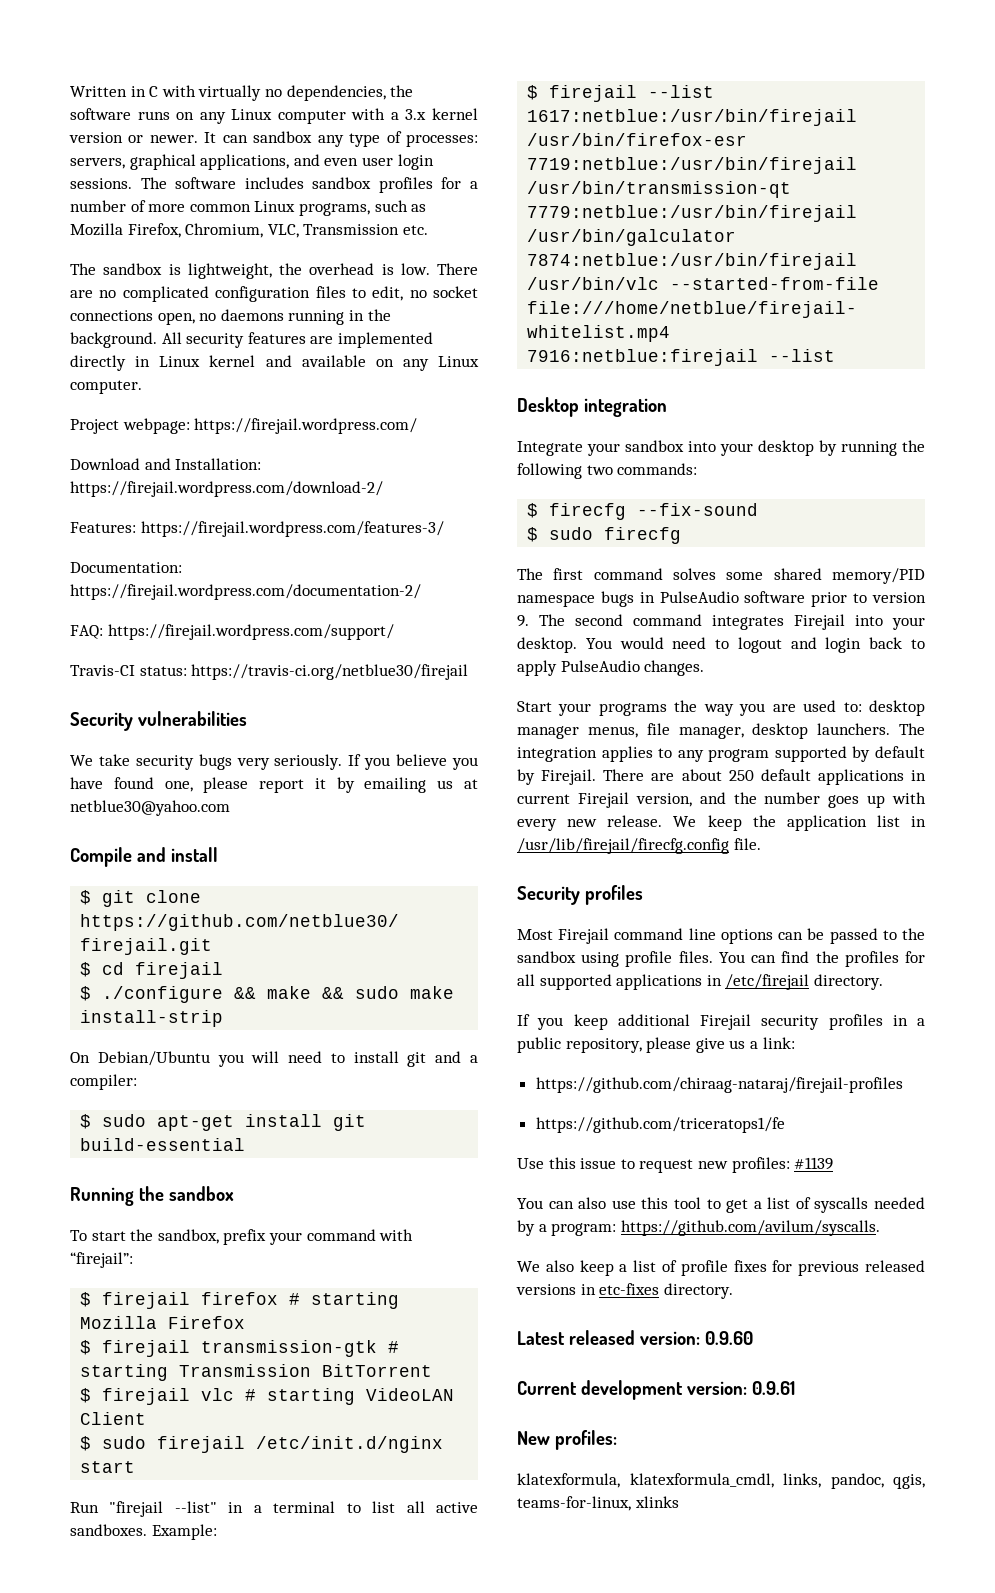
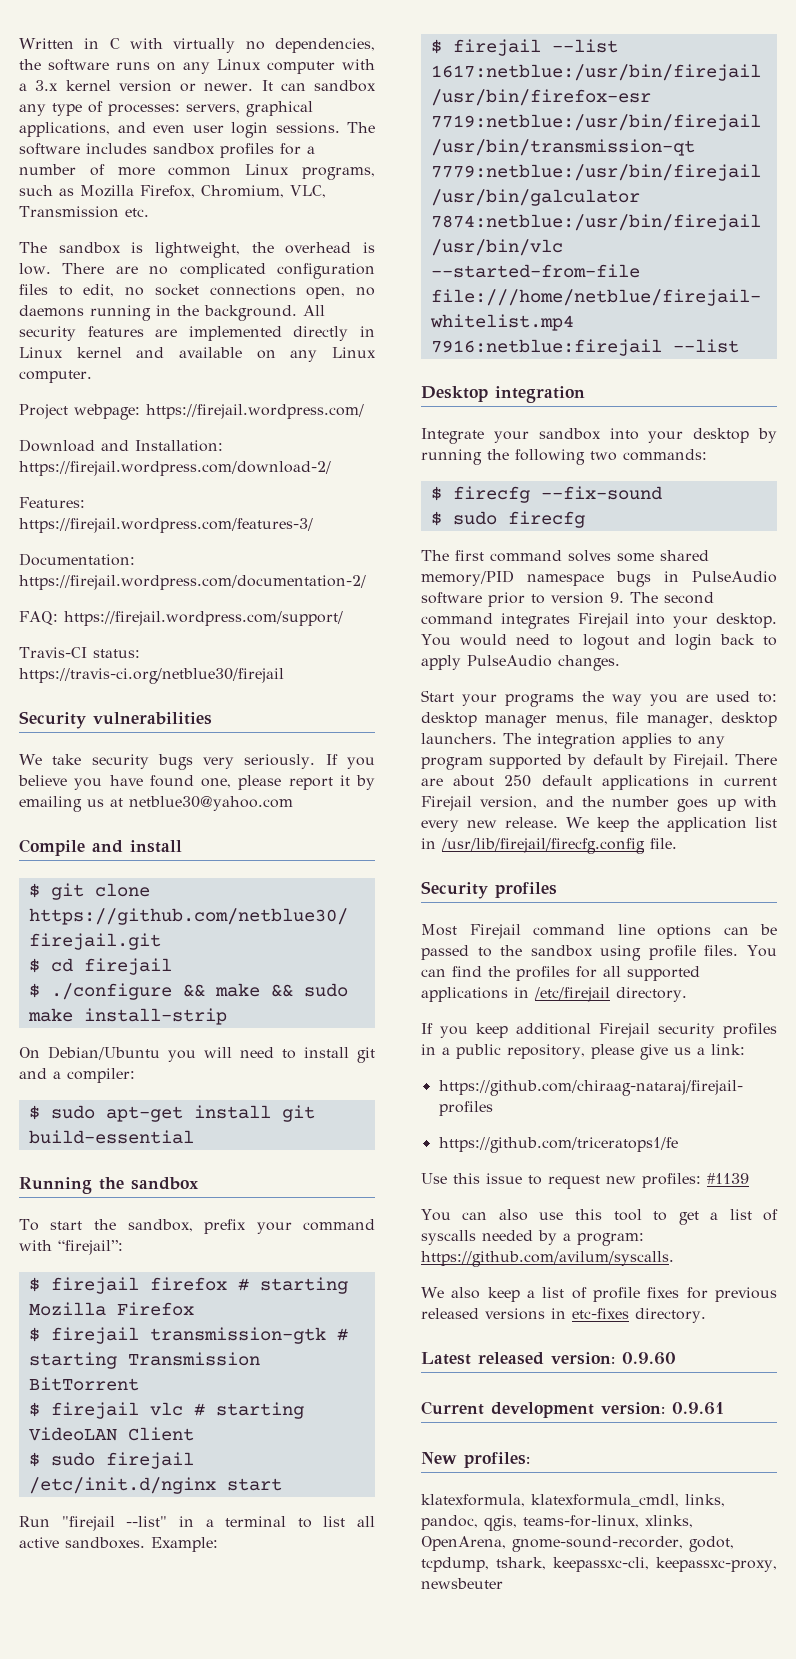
- klatexformula, klatexformula_cmdl, links, pandoc, qgis, teams-for-linux, xlinks
+ klatexformula, klatexformula_cmdl, links, pandoc, qgis, teams-for-linux, xlinks, OpenArena, gnome-sound-recorder, godot, tcpdump, tshark, keepassxc-cli, keepassxc-proxy, newsbeuter

